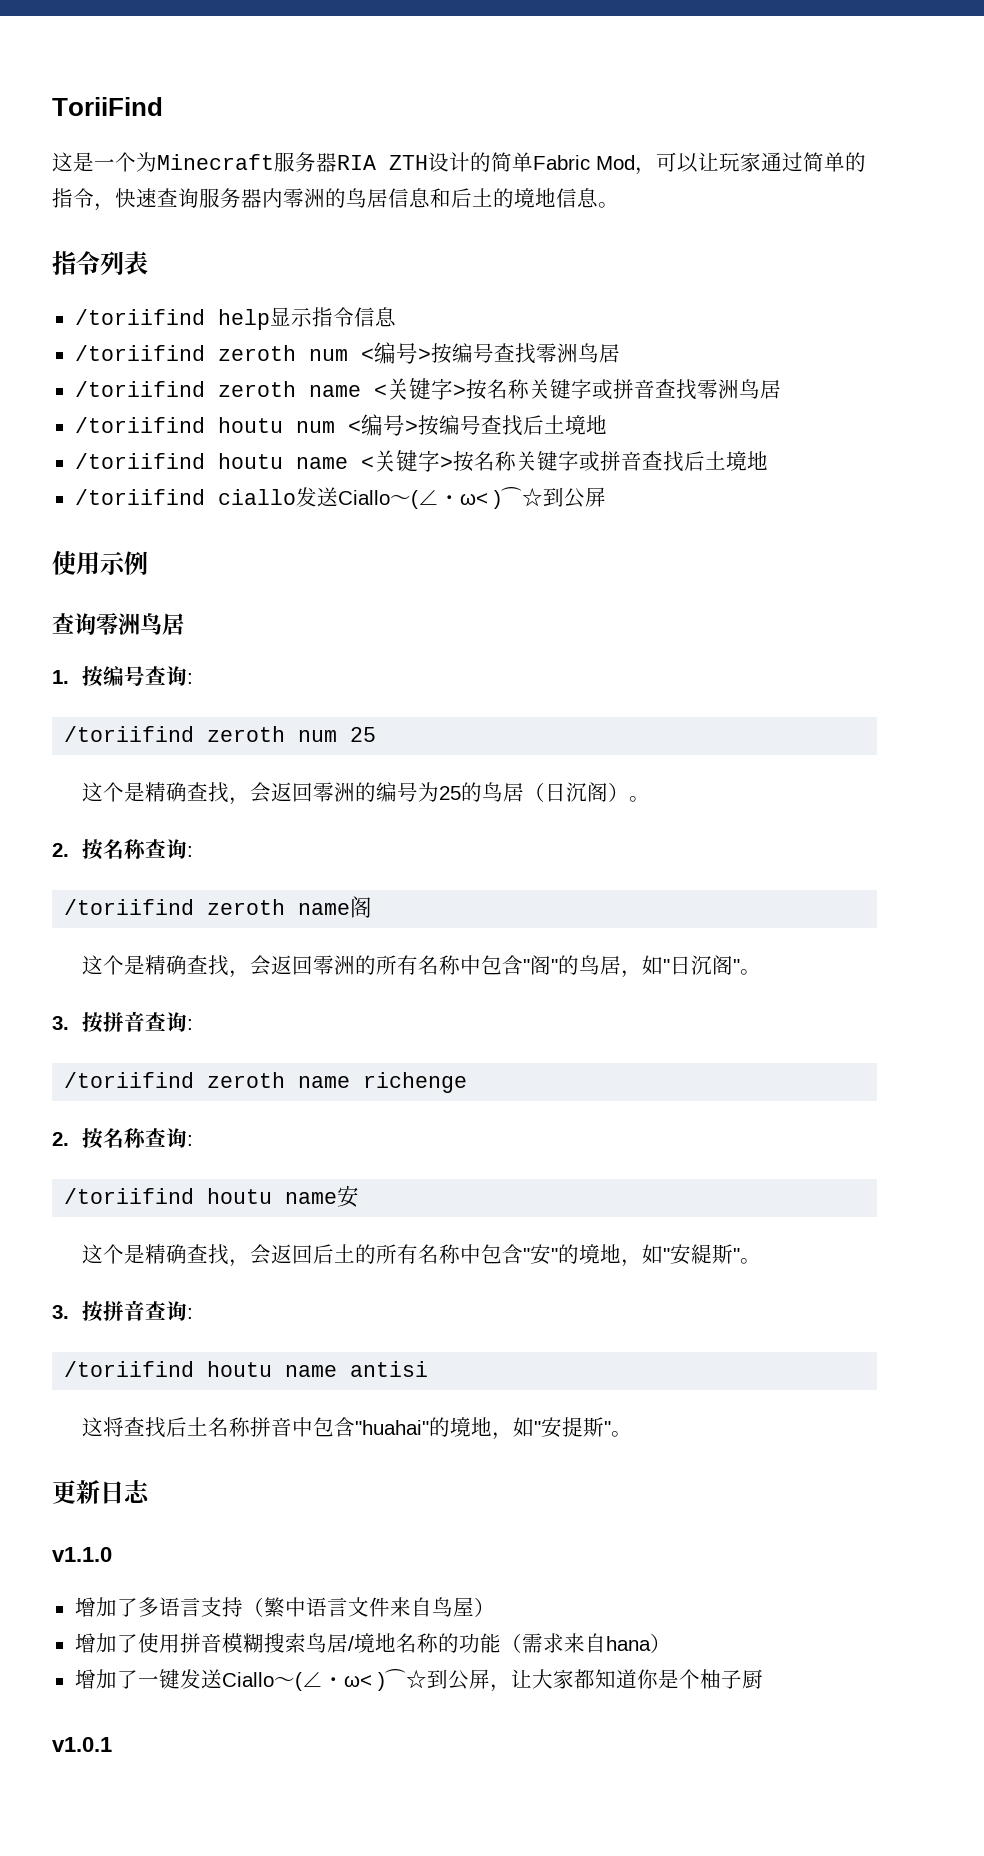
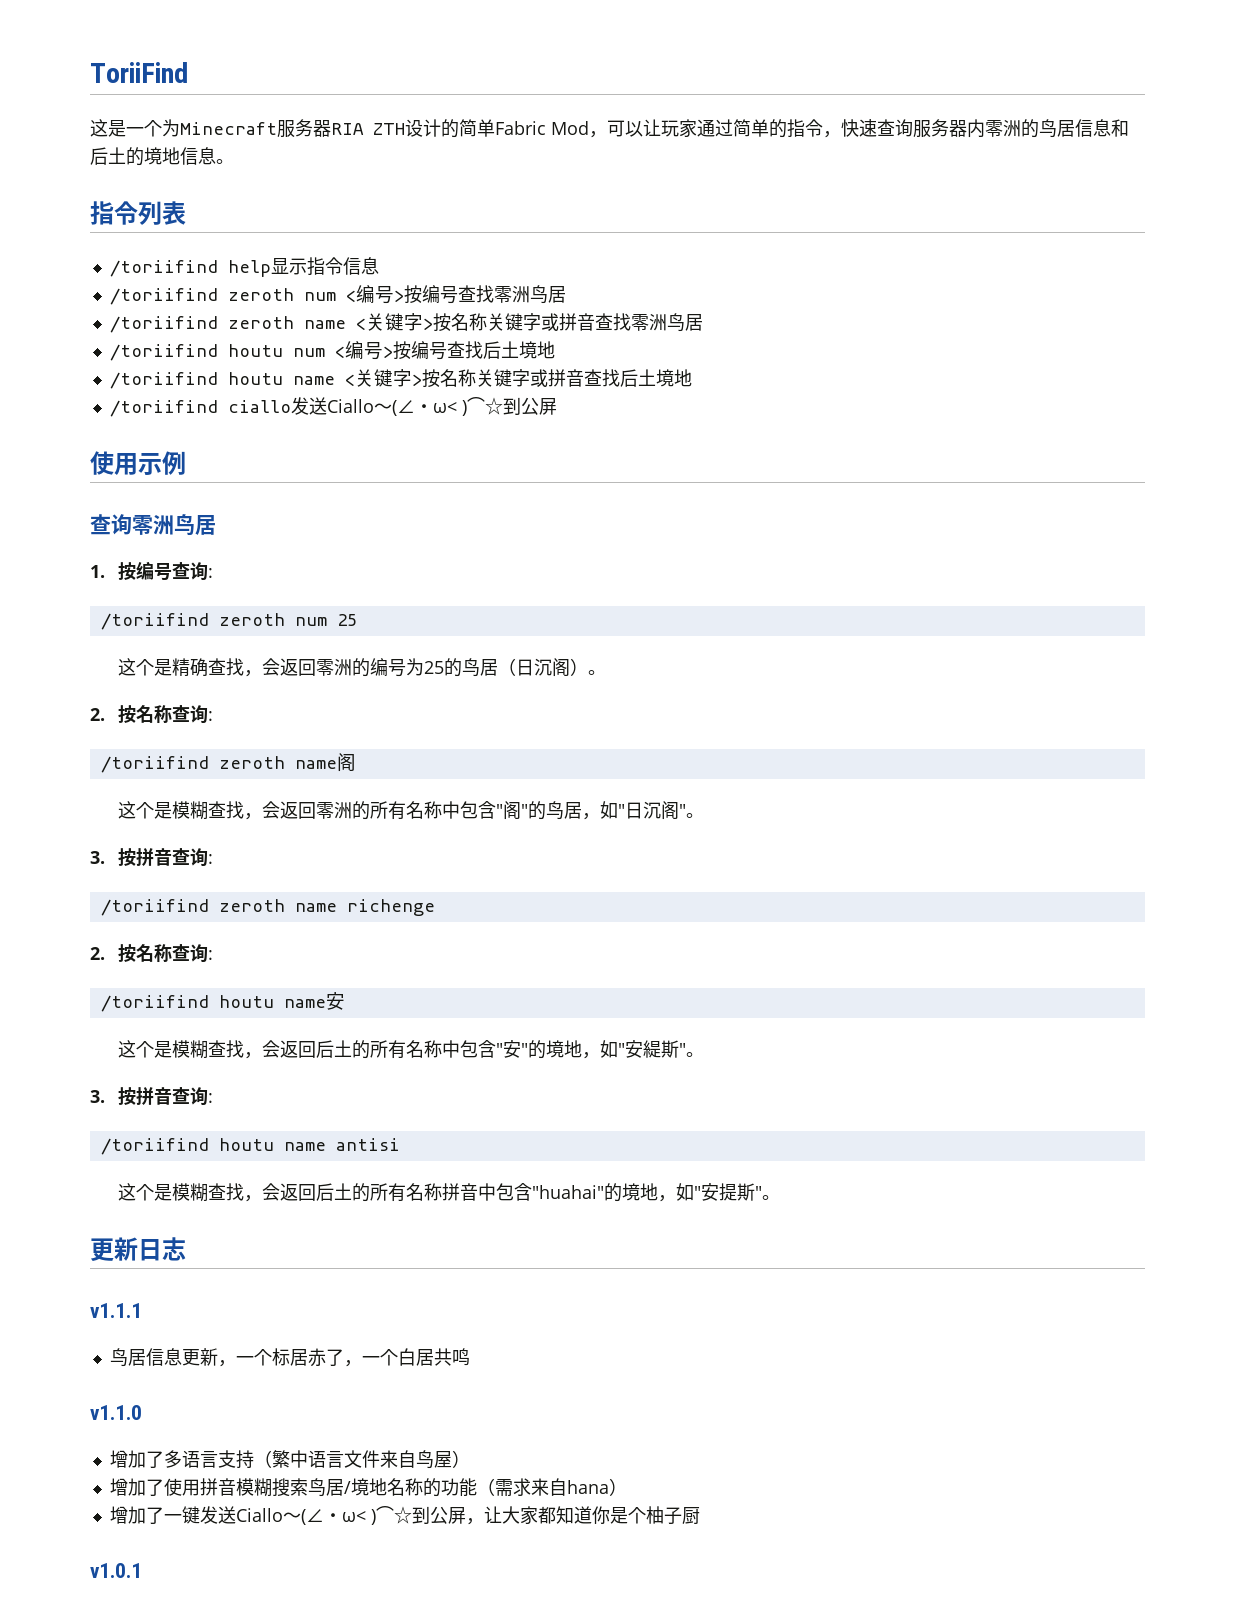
- 这个是精确查找，会返回零洲的所有名称中包含"阁"的鸟居，如"日沉阁"。
+ 这个是模糊查找，会返回零洲的所有名称中包含"阁"的鸟居，如"日沉阁"。
- 这个是精确查找，会返回后土的所有名称中包含"安"的境地，如"安緹斯"。
+ 这个是模糊查找，会返回后土的所有名称中包含"安"的境地，如"安緹斯"。
- 这将查找后土名称拼音中包含"huahai"的境地，如"安提斯"。
+ 这个是模糊查找，会返回后土的所有名称拼音中包含"huahai"的境地，如"安提斯"。
+ v1.1.1
+ 鸟居信息更新，一个标居赤了，一个白居共鸣

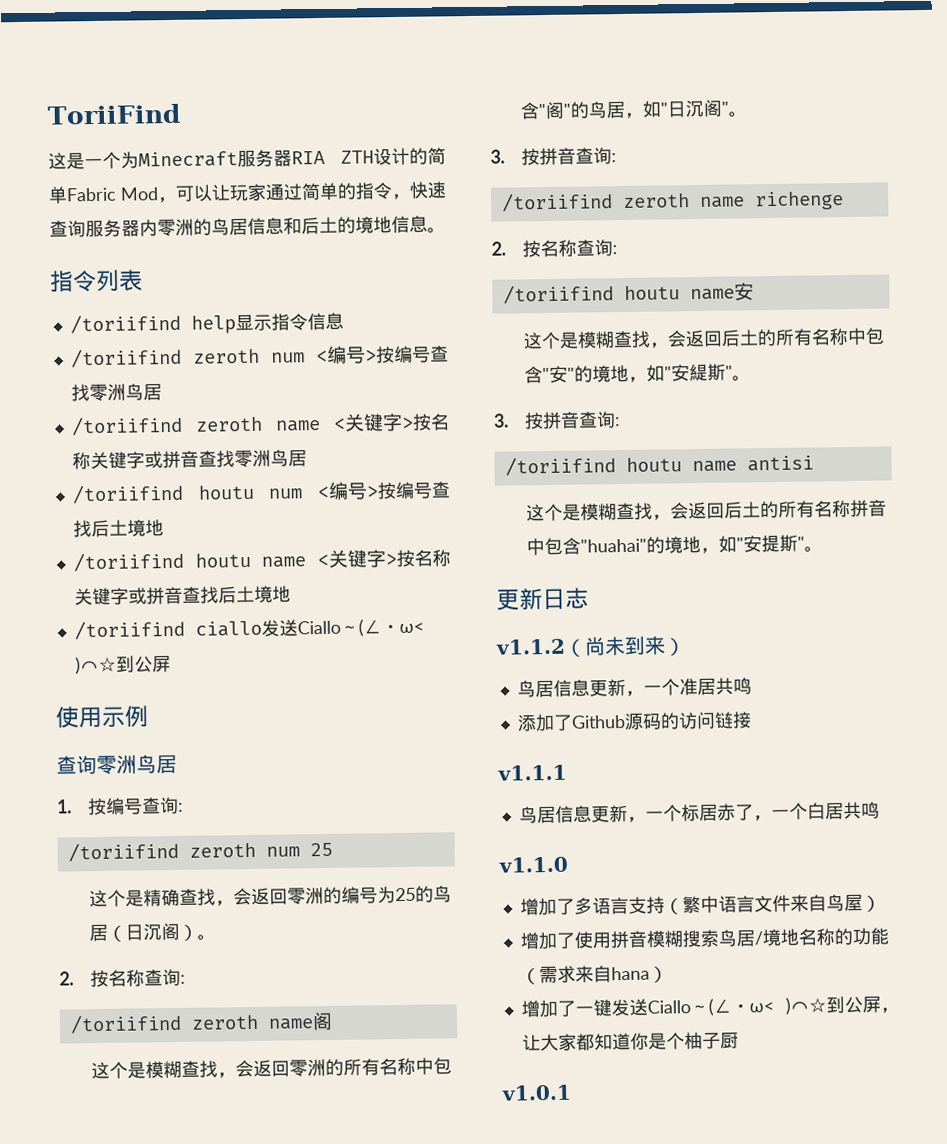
+ v1.1.2（尚未到来）
+ 鸟居信息更新，一个准居共鸣
+ 添加了Github源码的访问链接

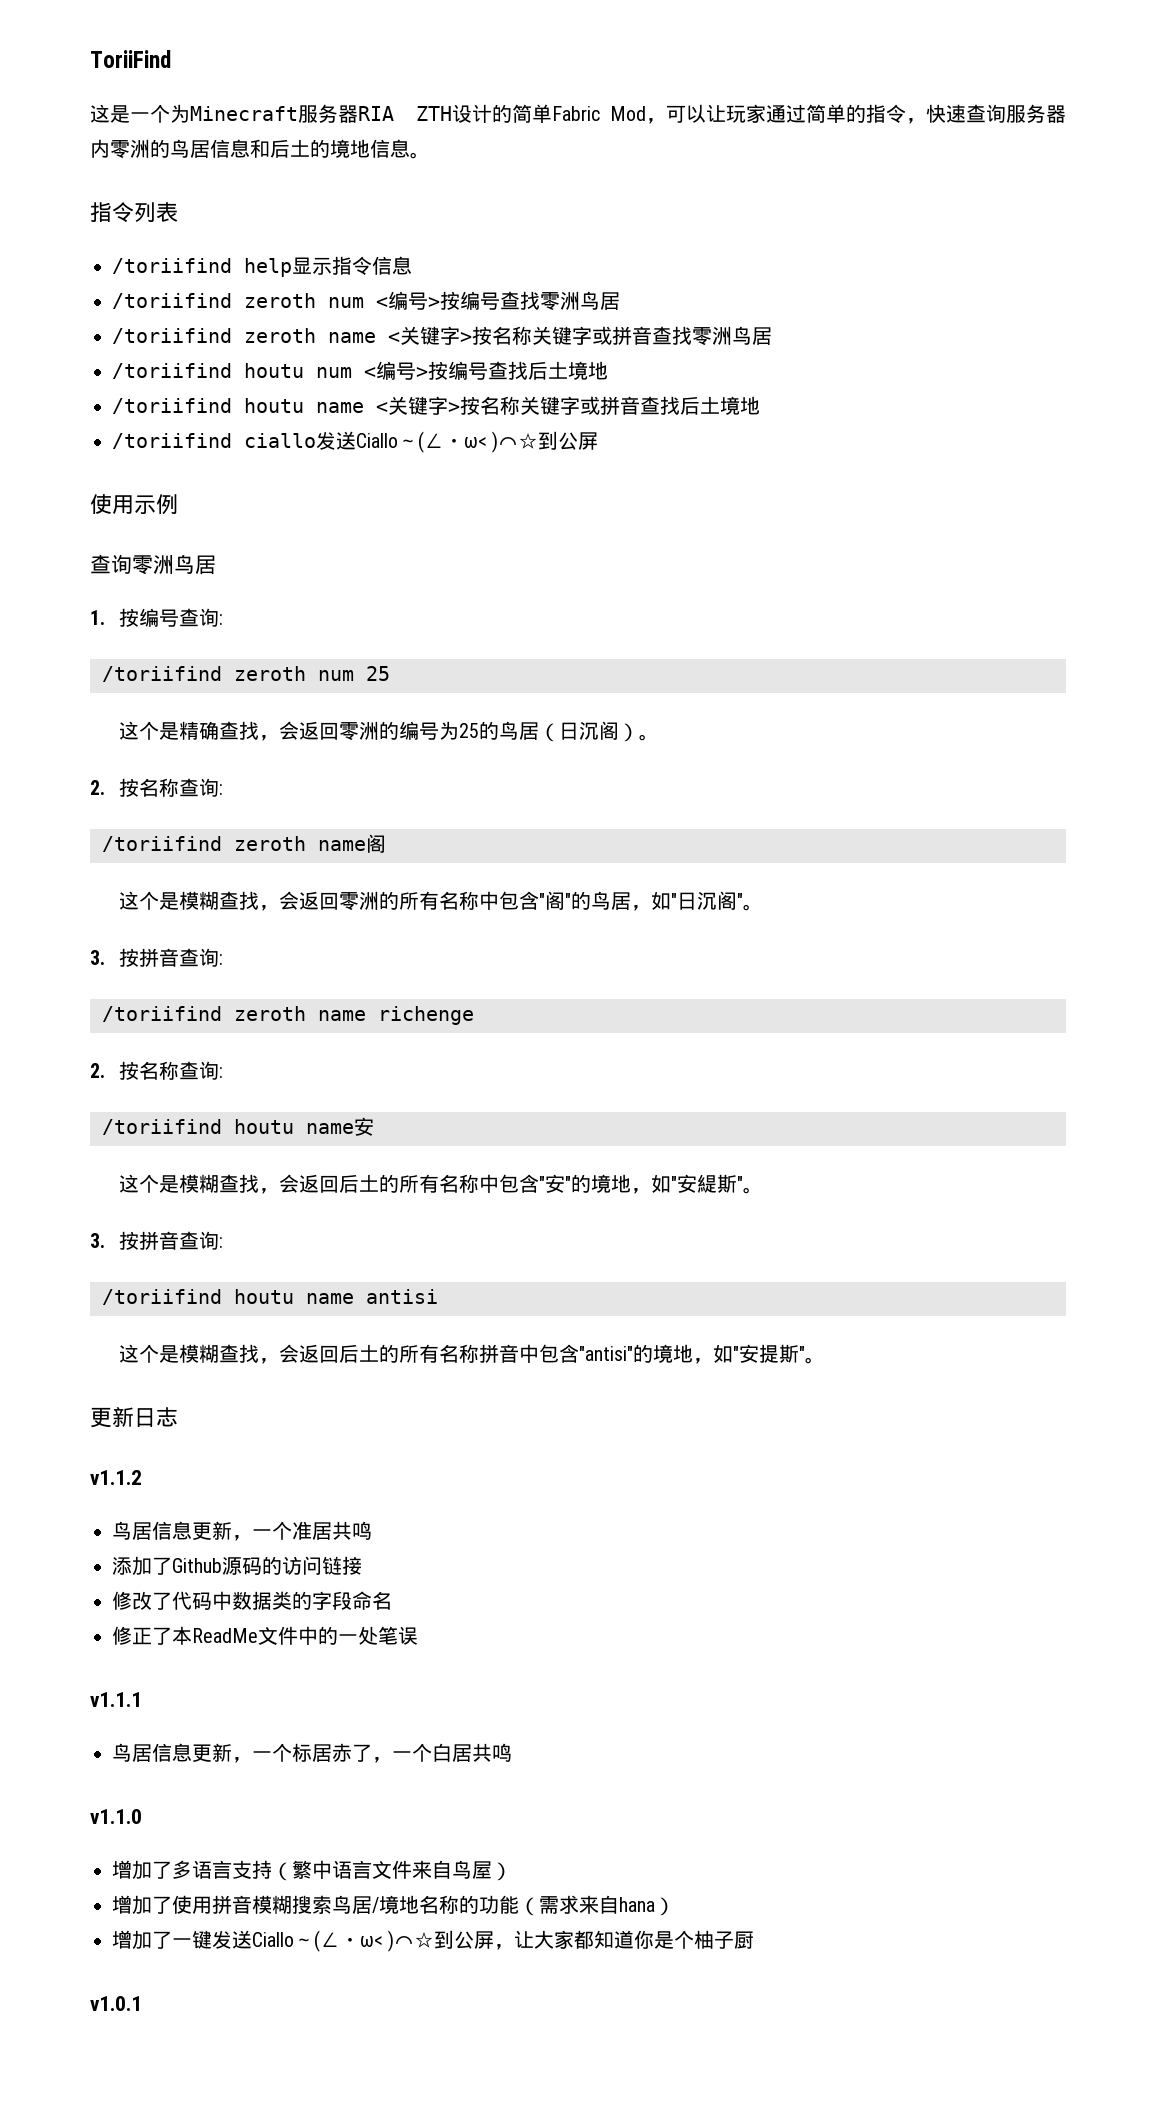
- 这个是模糊查找，会返回后土的所有名称拼音中包含"huahai"的境地，如"安提斯"。
+ 这个是模糊查找，会返回后土的所有名称拼音中包含"antisi"的境地，如"安提斯"。
- v1.1.2（尚未到来）
+ v1.1.2
+ 修改了代码中数据类的字段命名
+ 修正了本ReadMe文件中的一处笔误

